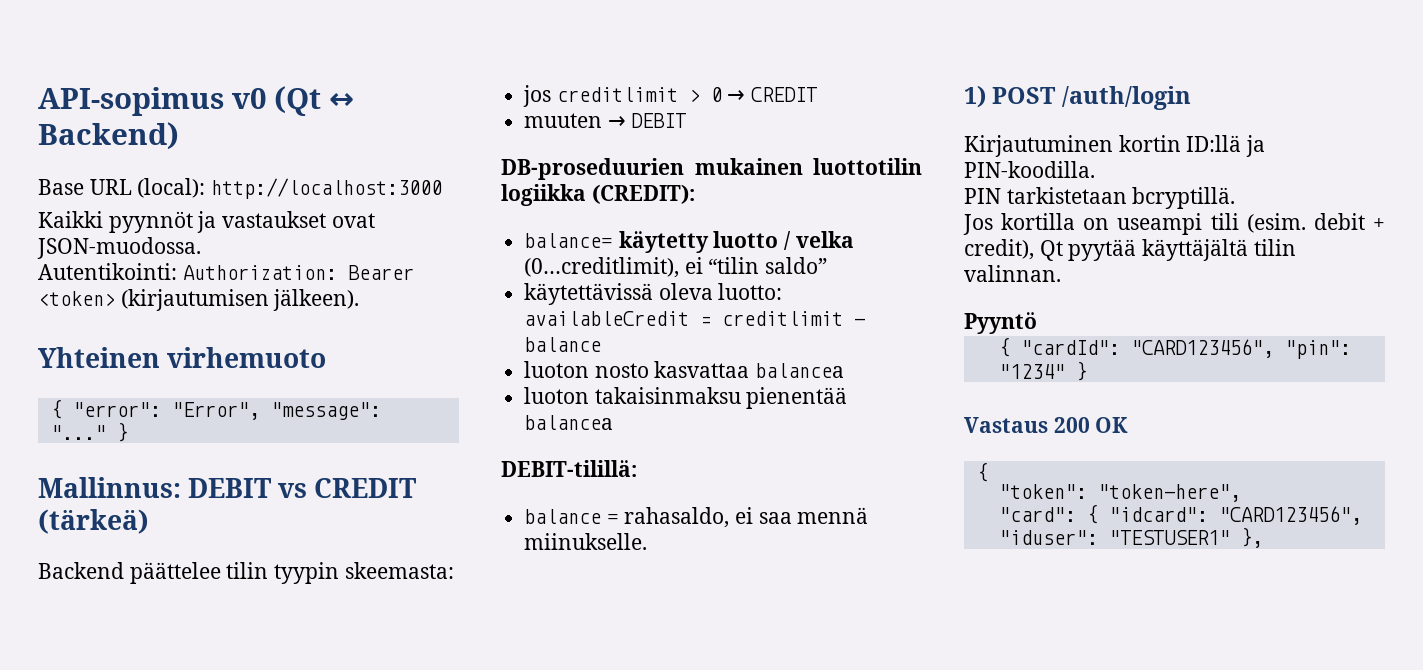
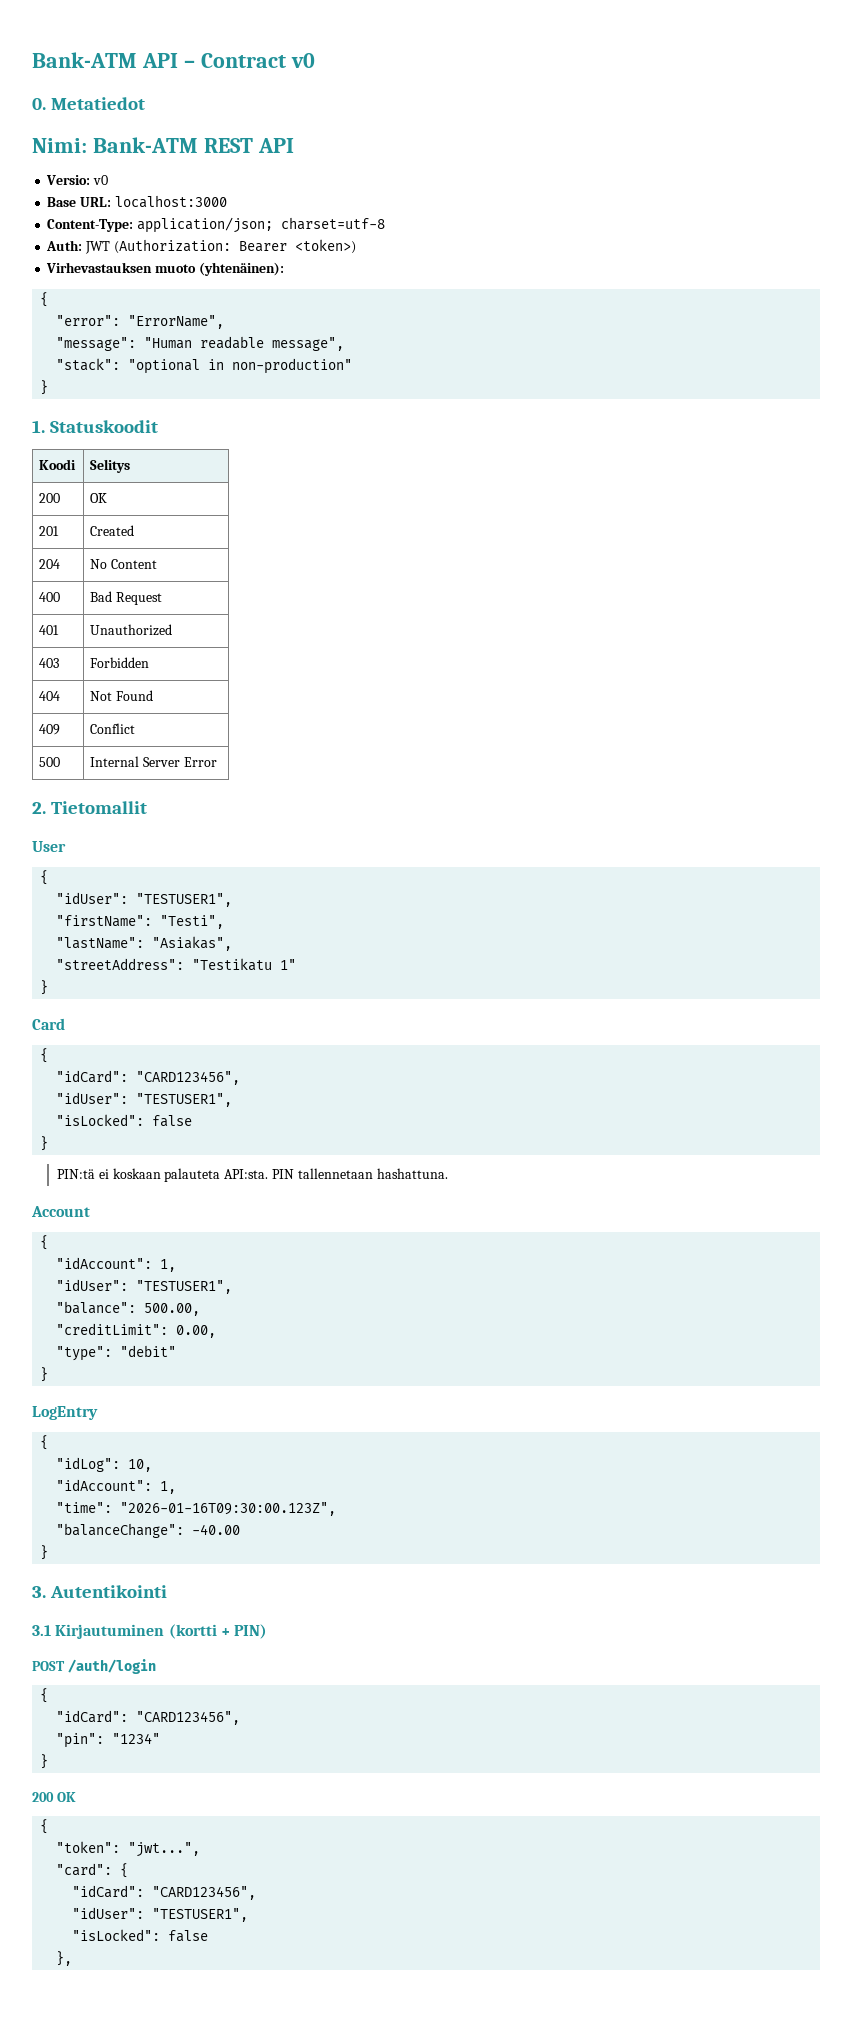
- API-sopimus v0 (Qt ↔ Backend)
- Base URL (local): http://localhost:3000
- Kaikki pyynnöt ja vastaukset ovat JSON-muodossa.
- Autentikointi: Authorization: Bearer <token> (kirjautumisen jälkeen).
- Yhteinen virhemuoto
- { "error": "Error", "message": "..." }
- Mallinnus: DEBIT vs CREDIT (tärkeä)
- Backend päättelee tilin tyypin skeemasta:
- jos creditlimit > 0 → CREDIT
- muuten → DEBIT
- DB-proseduurien mukainen luottotilin logiikka (CREDIT):
- balance= käytetty luotto / velka (0…creditlimit), ei “tilin saldo”
- käytettävissä oleva luotto: availableCredit = creditlimit - balance
- luoton nosto kasvattaa balancea
- luoton takaisinmaksu pienentää balancea
- DEBIT-tilillä:
- balance = rahasaldo, ei saa mennä miinukselle.
- 1) POST /auth/login
- Kirjautuminen kortin ID:llä ja PIN-koodilla.
- PIN tarkistetaan bcryptillä.
- Jos kortilla on useampi tili (esim. debit + credit), Qt pyytää käyttäjältä tilin valinnan.
- Pyyntö
- { "cardId": "CARD123456", "pin": "1234" }
- Vastaus 200 OK
+ Bank-ATM API – Contract v0
+ 0. Metatiedot
+ Nimi: Bank-ATM REST API
+ Versio: v0
+ Base URL: localhost:3000
+ Content-Type: application/json; charset=utf-8
+ Auth: JWT (Authorization: Bearer <token>)
+ Virhevastauksen muoto (yhtenäinen):
+ {
+ "error": "ErrorName",
+ "message": "Human readable message",
+ "stack": "optional in non-production"
+ }
+ 1. Statuskoodit
+ Koodi | Selitys
+ 200 | OK
+ 201 | Created
+ 204 | No Content
+ 400 | Bad Request
+ 401 | Unauthorized
+ 403 | Forbidden
+ 404 | Not Found
+ 409 | Conflict
+ 500 | Internal Server Error
+ 2. Tietomallit
+ User
+ {
+ "idUser": "TESTUSER1",
+ "firstName": "Testi",
+ "lastName": "Asiakas",
+ "streetAddress": "Testikatu 1"
+ }
+ Card
+ {
+ "idCard": "CARD123456",
+ "idUser": "TESTUSER1",
+ "isLocked": false
+ }
+ PIN:tä ei koskaan palauteta API:sta. PIN tallennetaan hashattuna.
+ Account
+ {
+ "idAccount": 1,
+ "idUser": "TESTUSER1",
+ "balance": 500.00,
+ "creditLimit": 0.00,
+ "type": "debit"
+ }
+ LogEntry
+ {
+ "idLog": 10,
+ "idAccount": 1,
+ "time": "2026-01-16T09:30:00.123Z",
+ "balanceChange": -40.00
+ }
+ 3. Autentikointi
+ 3.1 Kirjautuminen (kortti + PIN)
+ POST /auth/login
+ {
+ "idCard": "CARD123456",
+ "pin": "1234"
+ }
+ 200 OK
- "token": "token-here",
+ "token": "jwt...",
- "card": { "idcard": "CARD123456", "iduser": "TESTUSER1" },
+ "card": {
+ "idCard": "CARD123456",
+ "idUser": "TESTUSER1",
+ "isLocked": false
+ },

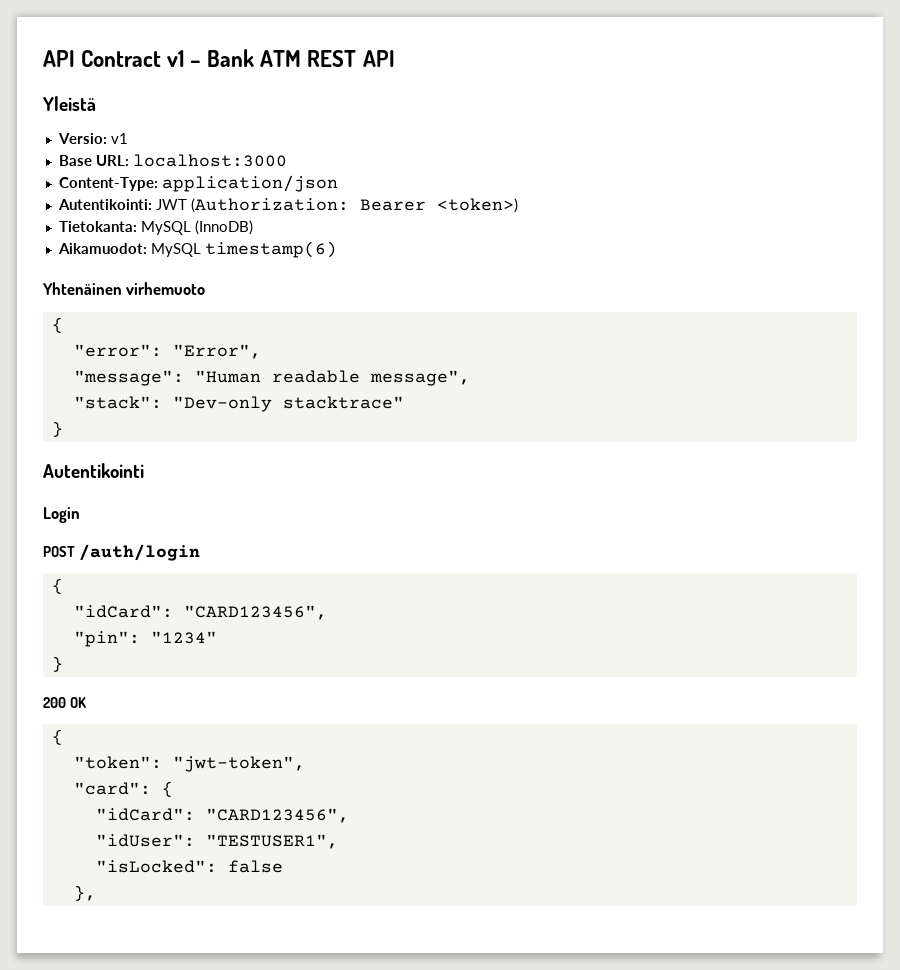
- Bank-ATM API – Contract v0
- 0. Metatiedot
- Nimi: Bank-ATM REST API
+ API Contract v1 – Bank ATM REST API
+ Yleistä
- Versio: v0
+ Versio: v1
- Content-Type: application/json; charset=utf-8
- Auth: JWT (Authorization: Bearer <token>)
+ Content-Type: application/json
+ Autentikointi: JWT (Authorization: Bearer <token>)
- Virhevastauksen muoto (yhtenäinen):
+ Tietokanta: MySQL (InnoDB)
+ Aikamuodot: MySQL timestamp(6)
+ Yhtenäinen virhemuoto
- "error": "ErrorName",
+ "error": "Error",
- "stack": "optional in non-production"
+ "stack": "Dev-only stacktrace"
  }
- 1. Statuskoodit
- Koodi | Selitys
- 200 | OK
- 201 | Created
- 204 | No Content
- 400 | Bad Request
- 401 | Unauthorized
- 403 | Forbidden
- 404 | Not Found
- 409 | Conflict
- 500 | Internal Server Error
- 2. Tietomallit
- User
- {
- "idUser": "TESTUSER1",
- "firstName": "Testi",
- "lastName": "Asiakas",
- "streetAddress": "Testikatu 1"
- }
- Card
- {
- "idCard": "CARD123456",
- "idUser": "TESTUSER1",
- "isLocked": false
- }
- PIN:tä ei koskaan palauteta API:sta. PIN tallennetaan hashattuna.
- Account
- {
- "idAccount": 1,
- "idUser": "TESTUSER1",
- "balance": 500.00,
- "creditLimit": 0.00,
- "type": "debit"
- }
- LogEntry
- {
- "idLog": 10,
- "idAccount": 1,
- "time": "2026-01-16T09:30:00.123Z",
- "balanceChange": -40.00
- }
- 3. Autentikointi
- 3.1 Kirjautuminen (kortti + PIN)
+ Autentikointi
+ Login
- "token": "jwt...",
+ "token": "jwt-token",

